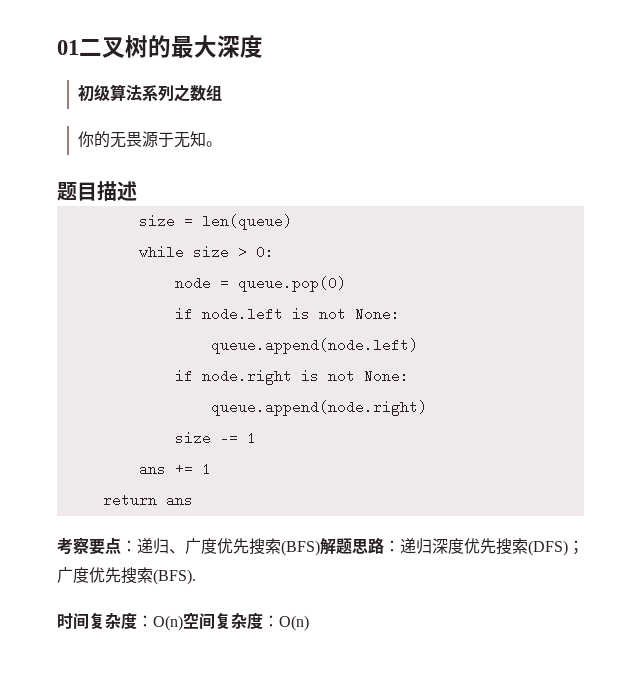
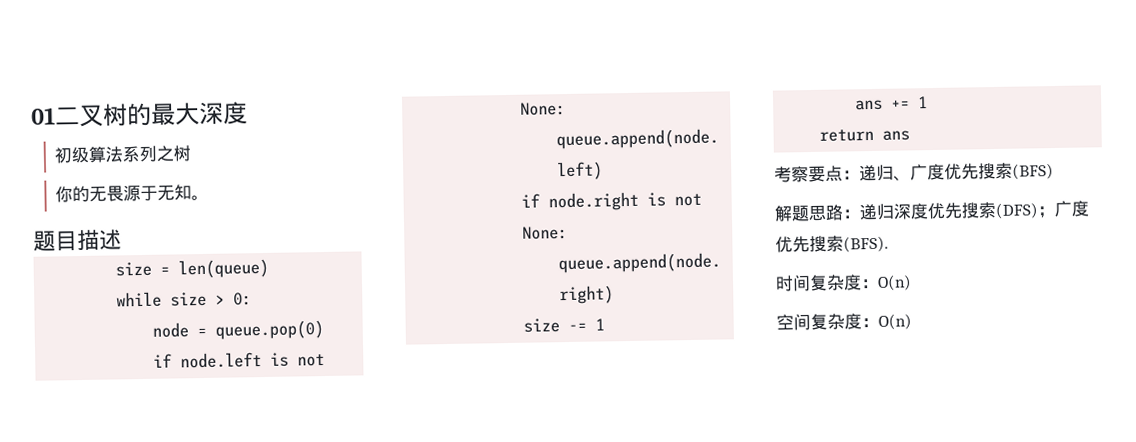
- 初级算法系列之数组
+ 初级算法系列之树
- 考察要点：递归、广度优先搜索(BFS)解题思路：递归深度优先搜索(DFS)；广度优先搜索(BFS).
+ 考察要点：递归、广度优先搜索(BFS)
+ 解题思路：递归深度优先搜索(DFS)；广度优先搜索(BFS).
- 时间复杂度：O(n)空间复杂度：O(n)
+ 时间复杂度：O(n)
+ 空间复杂度：O(n)

